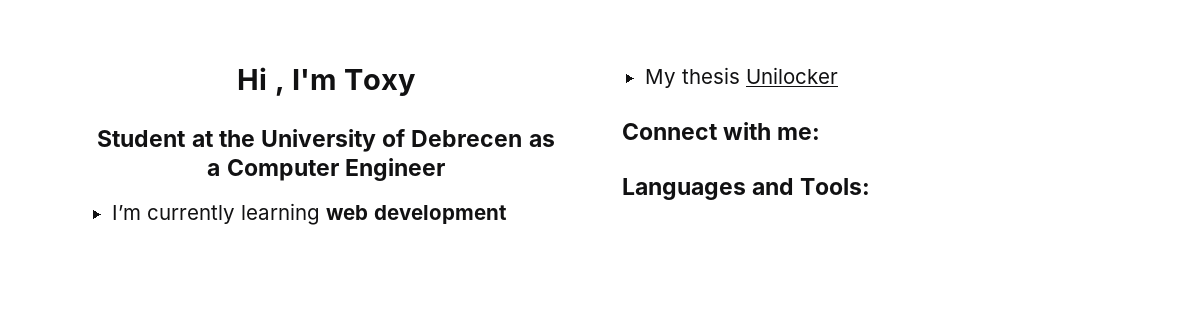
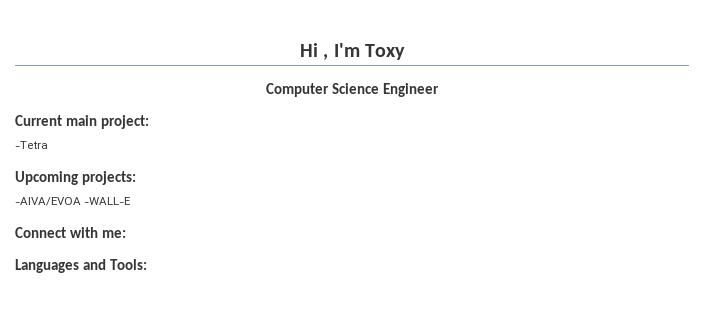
- Student at the University of Debrecen as a Computer Engineer
- I’m currently learning web development
- My thesis Unilocker
+ Computer Science Engineer
+ Current main project:
+ -Tetra
+ Upcoming projects:
+ -AIVA/EVOA -WALL-E

